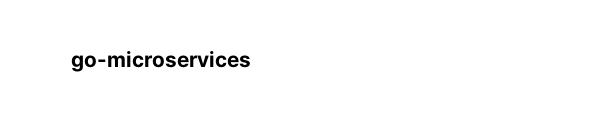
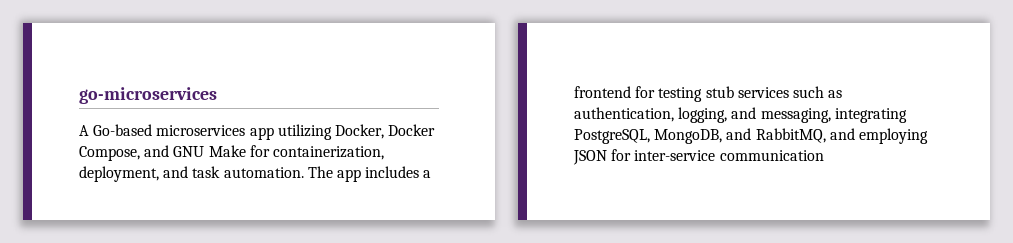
+ A Go-based microservices app utilizing Docker, Docker Compose, and GNU Make for containerization, deployment, and task automation. The app includes a frontend for testing stub services such as authentication, logging, and messaging, integrating PostgreSQL, MongoDB, and RabbitMQ, and employing JSON for inter-service communication

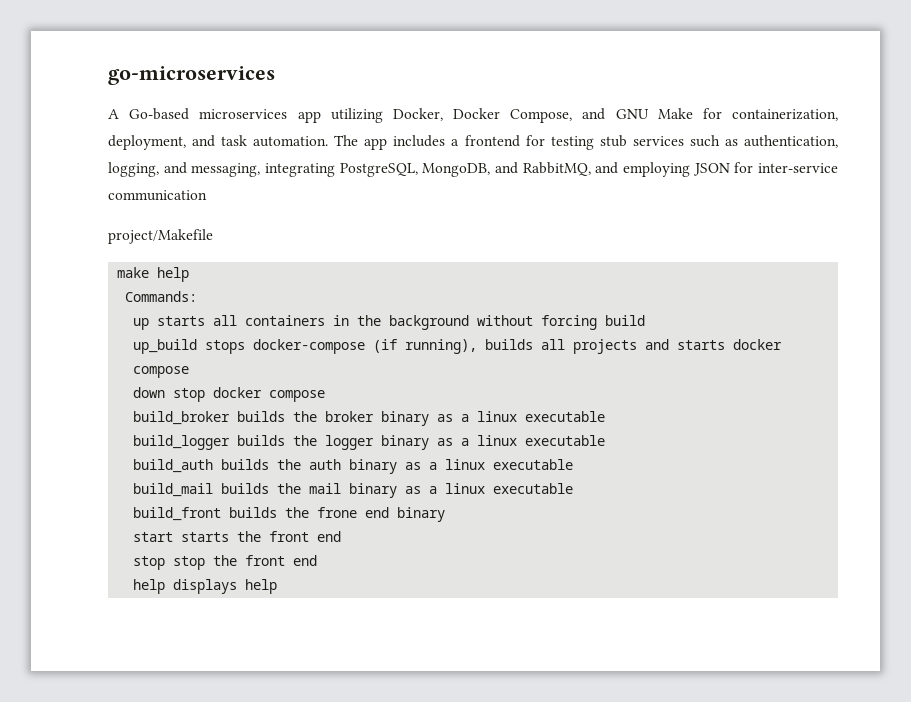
+ project/Makefile
+ make help
+ Commands:
+ up starts all containers in the background without forcing build
+ up_build stops docker-compose (if running), builds all projects and starts docker compose
+ down stop docker compose
+ build_broker builds the broker binary as a linux executable
+ build_logger builds the logger binary as a linux executable
+ build_auth builds the auth binary as a linux executable
+ build_mail builds the mail binary as a linux executable
+ build_front builds the frone end binary
+ start starts the front end
+ stop stop the front end
+ help displays help

